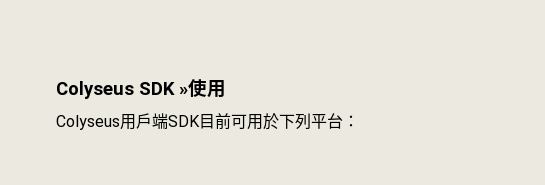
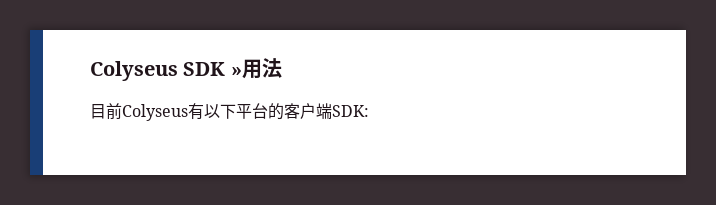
- Colyseus SDK »使用
- Colyseus用戶端SDK目前可用於下列平台：
+ Colyseus SDK »用法
+ 目前Colyseus有以下平台的客户端SDK:

